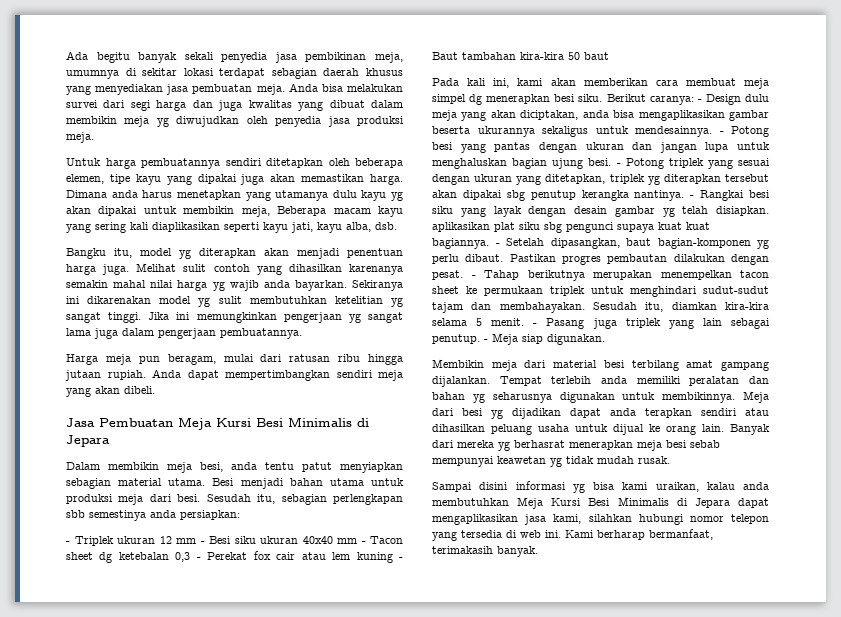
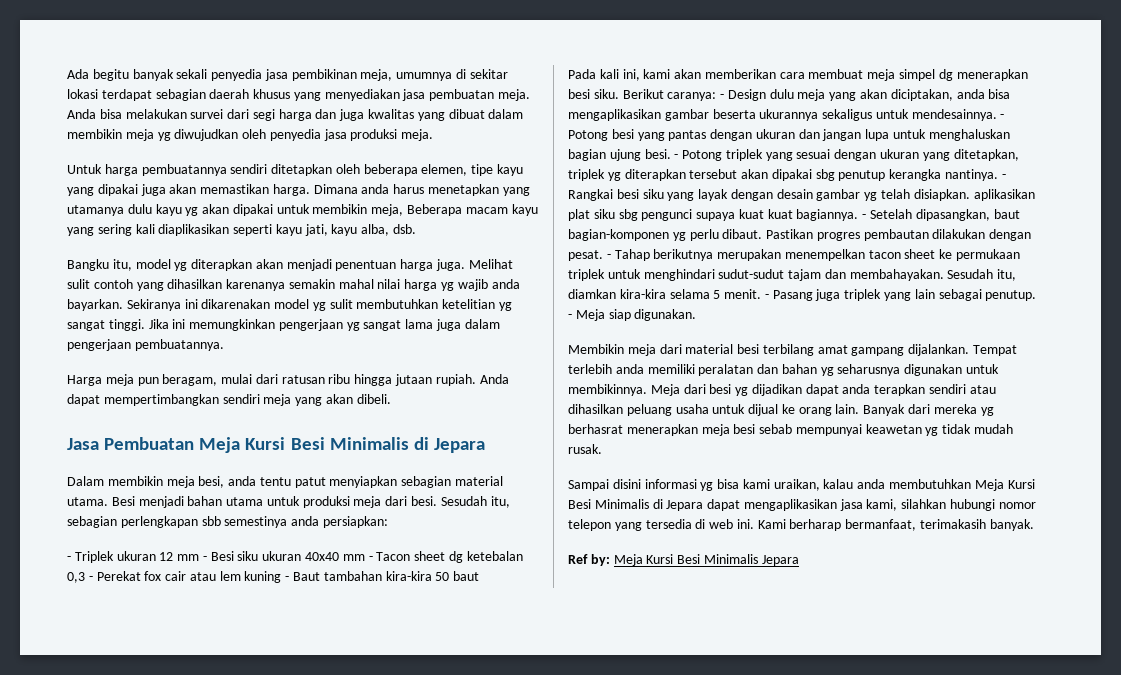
+ Ref by: Meja Kursi Besi Minimalis Jepara

